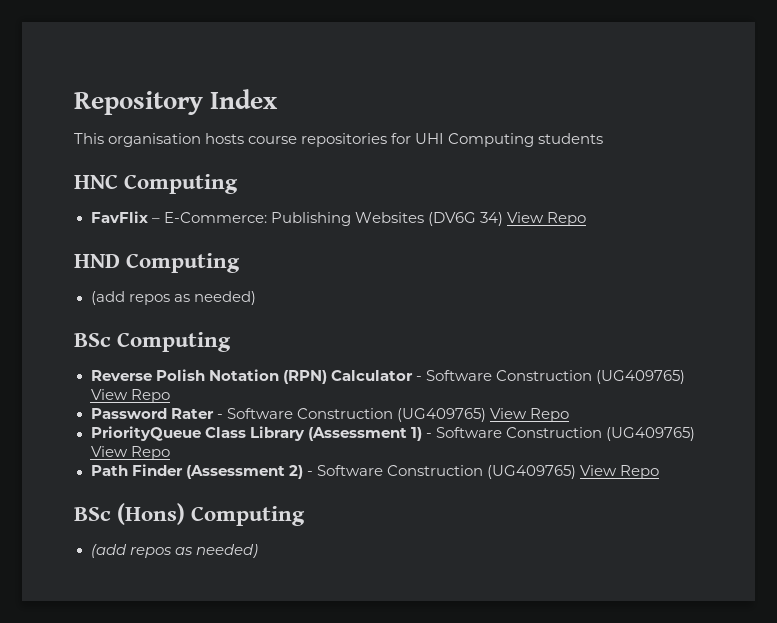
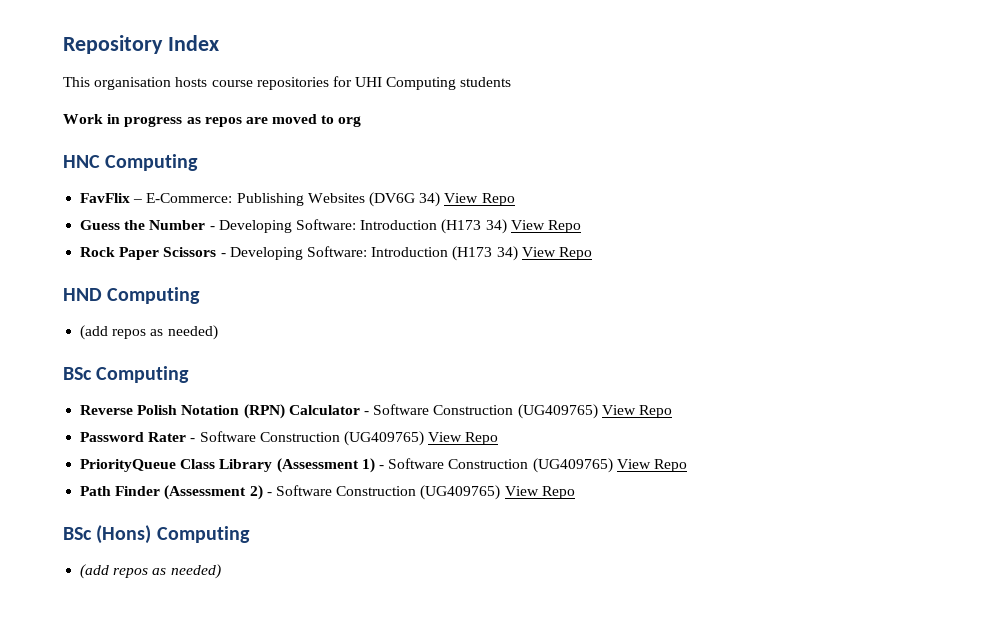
+ Work in progress as repos are moved to org
+ Guess the Number - Developing Software: Introduction (H173 34) View Repo
+ Rock Paper Scissors - Developing Software: Introduction (H173 34) View Repo

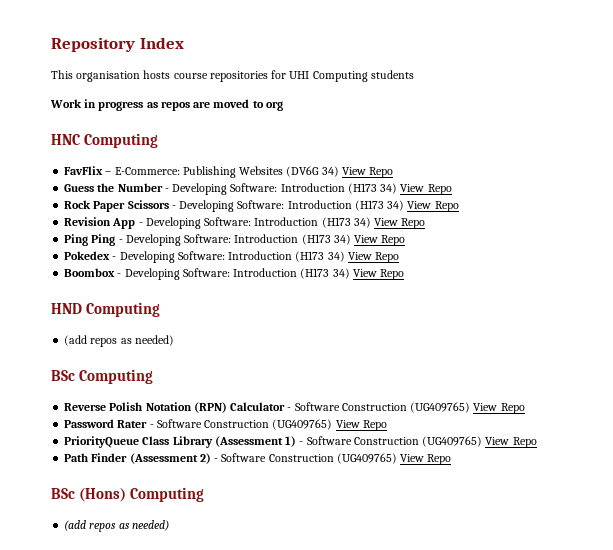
+ Revision App - Developing Software: Introduction (H173 34) View Repo
+ Ping Ping - Developing Software: Introduction (H173 34) View Repo
+ Pokedex - Developing Software: Introduction (H173 34) View Repo
+ Boombox - Developing Software: Introduction (H173 34) View Repo

